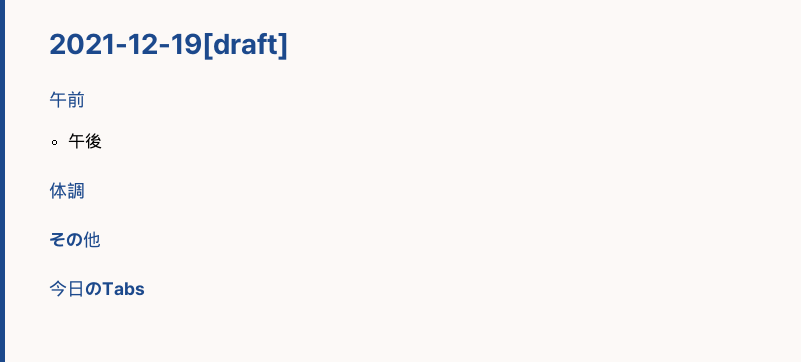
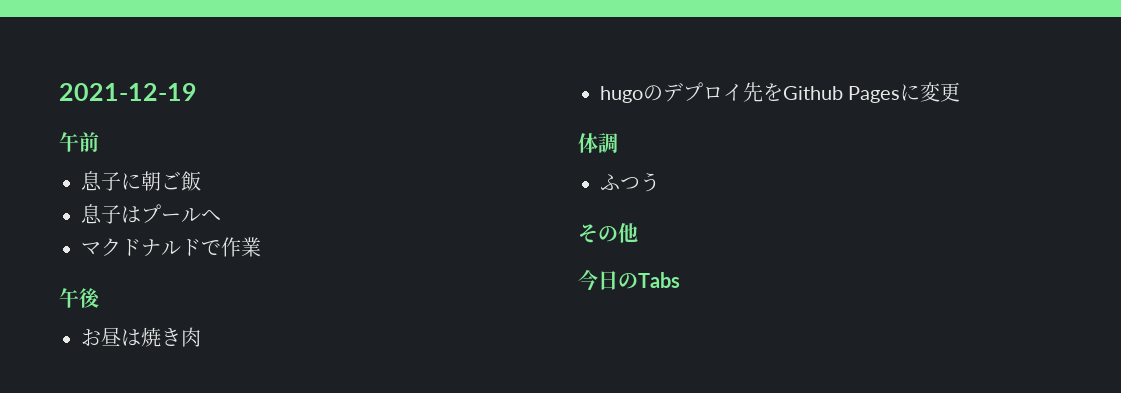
- 2021-12-19[draft]
+ 2021-12-19
+ 息子に朝ご飯
+ 息子はプールへ
+ マクドナルドで作業
  午後
+ お昼は焼き肉
+ hugoのデプロイ先をGithub Pagesに変更
+ ふつう

